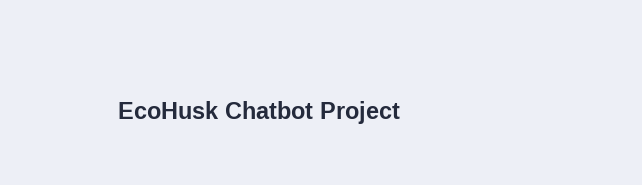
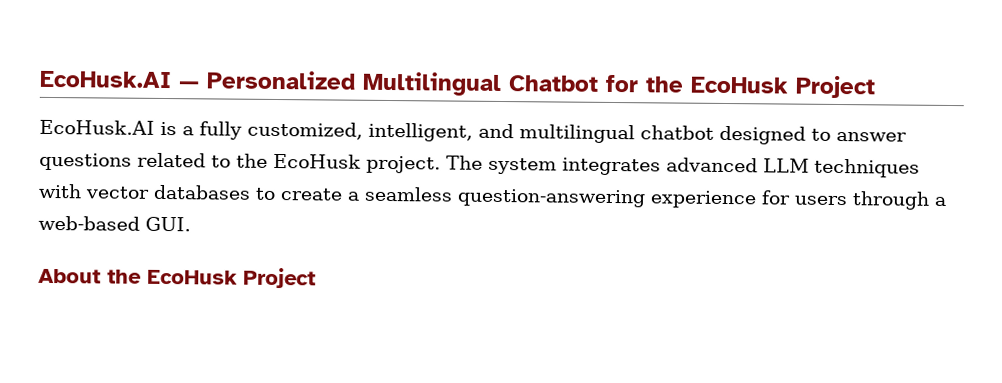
- EcoHusk Chatbot Project
+ EcoHusk.AI — Personalized Multilingual Chatbot for the EcoHusk Project
+ EcoHusk.AI is a fully customized, intelligent, and multilingual chatbot designed to answer questions related to the EcoHusk project. The system integrates advanced LLM techniques with vector databases to create a seamless question-answering experience for users through a web-based GUI.
+ About the EcoHusk Project

